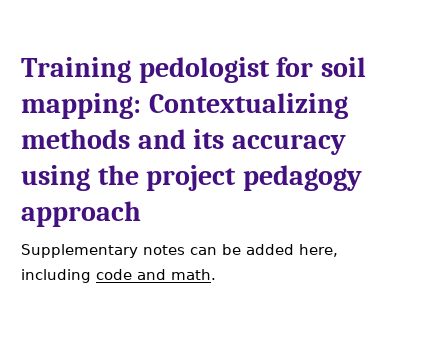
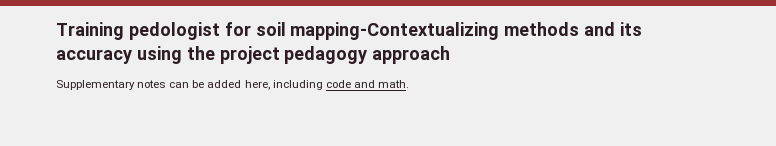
- Training pedologist for soil mapping: Contextualizing methods and its accuracy using the project pedagogy approach
+ Training pedologist for soil mapping-Contextualizing methods and its accuracy using the project pedagogy approach

